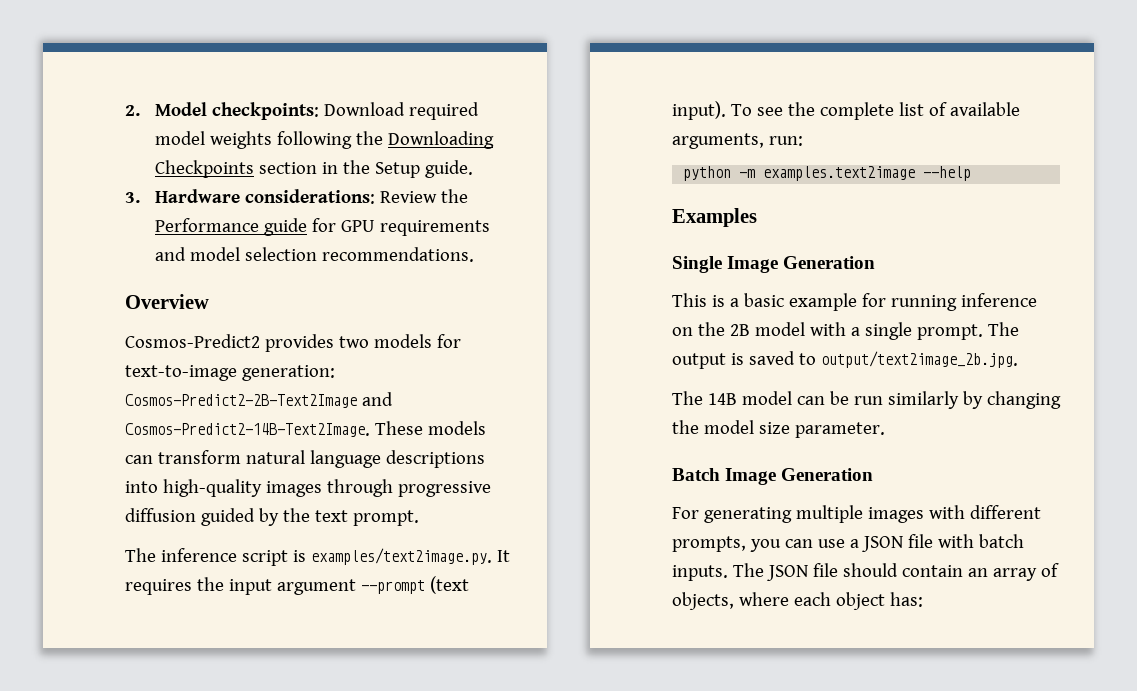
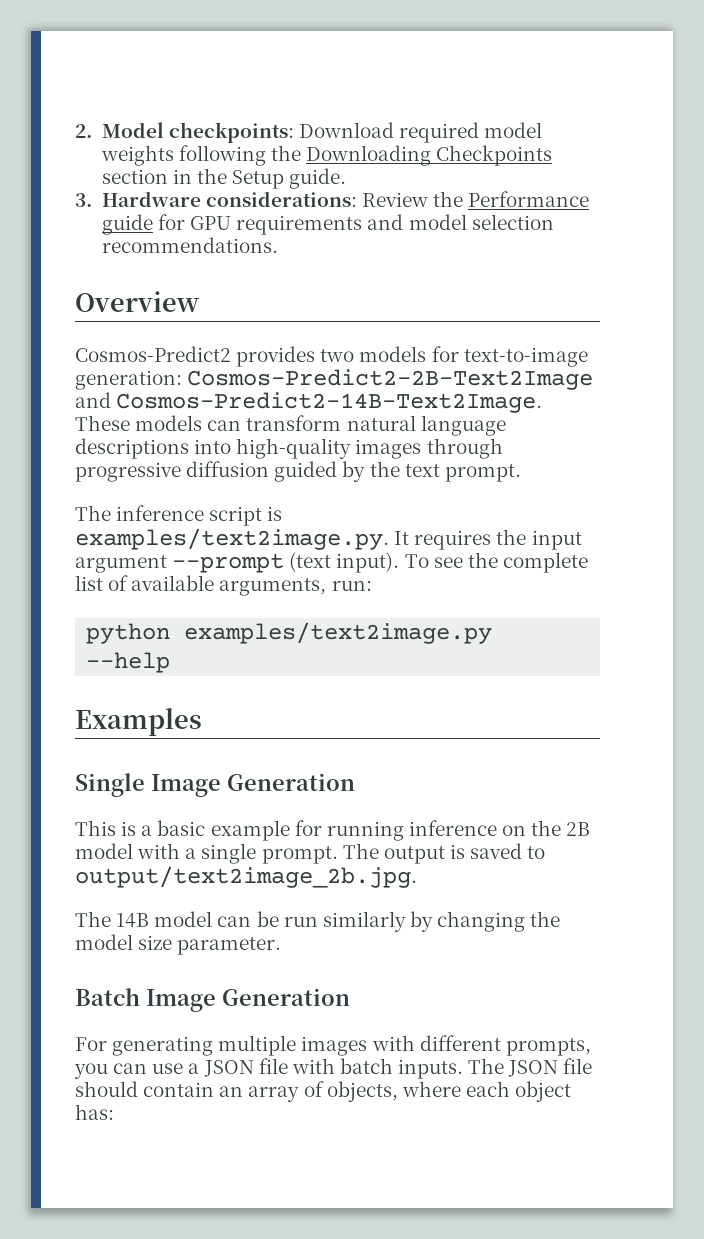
- python -m examples.text2image --help
+ python examples/text2image.py --help

